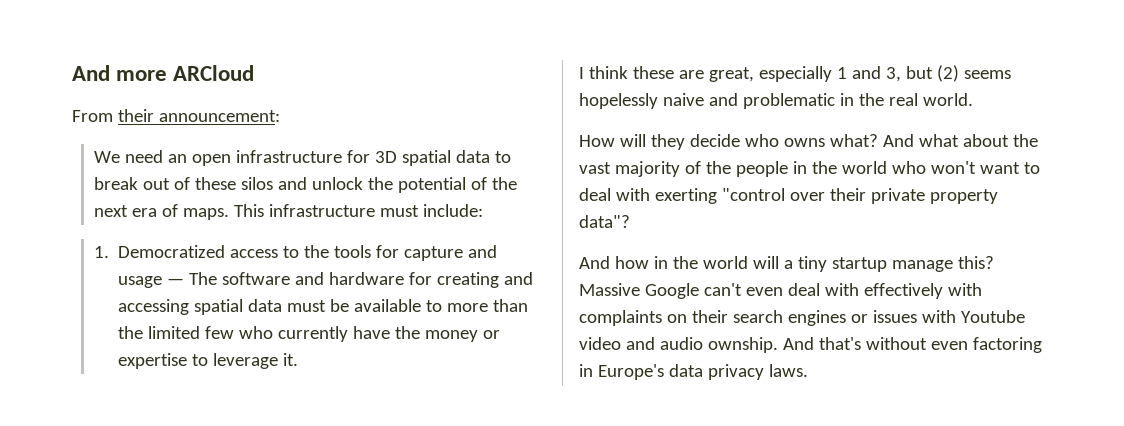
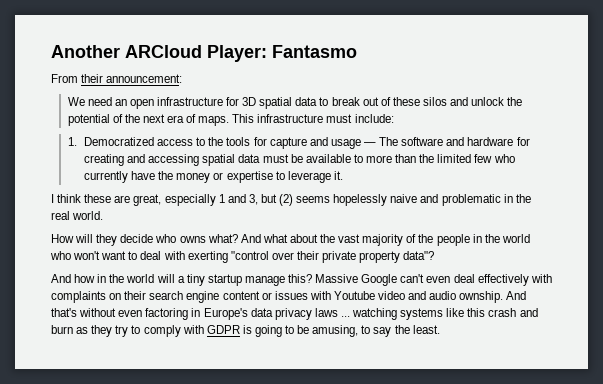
- And more ARCloud
+ Another ARCloud Player: Fantasmo
- Massive Google can't even deal with effectively with complaints on their search engines or issues with Youtube video and audio ownship.
+ Massive Google can't even deal effectively with complaints on their search engine content or issues with Youtube video and audio ownship.
- And that's without even factoring in Europe's data privacy laws.
+ And that's without even factoring in Europe's data privacy laws ... watching systems like this crash and burn as they try to comply with GDPR is going to be amusing, to say the least.

